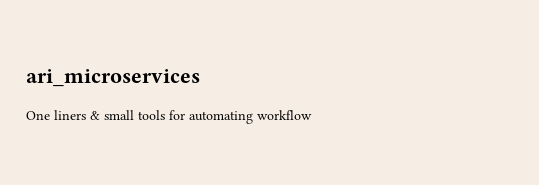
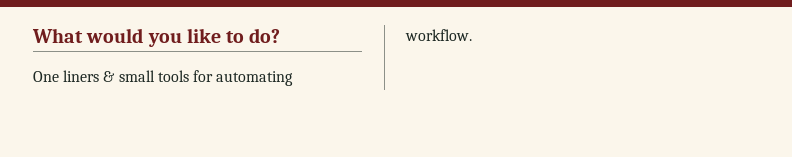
- ari_microservices
+ What would you like to do?
- One liners & small tools for automating workflow
+ One liners & small tools for automating workflow.

